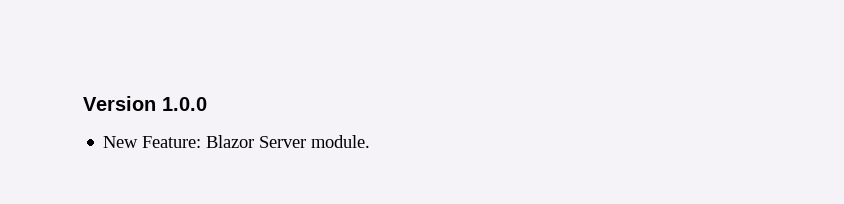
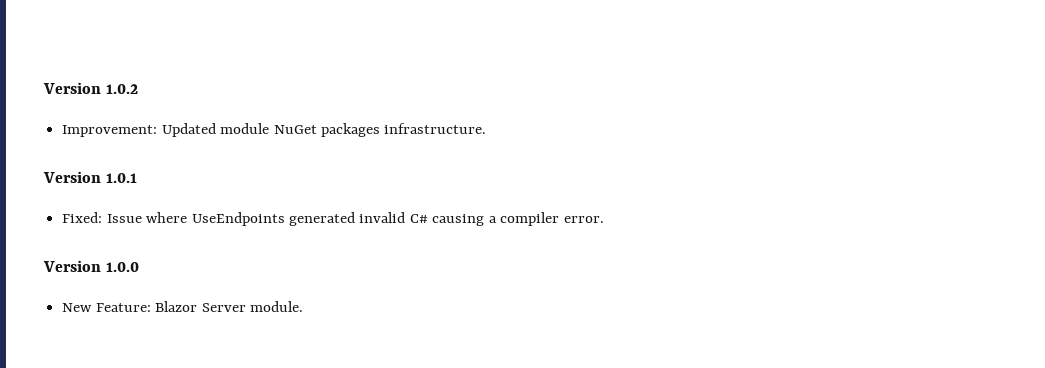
+ Version 1.0.2
+ Improvement: Updated module NuGet packages infrastructure.
+ Version 1.0.1
+ Fixed: Issue where UseEndpoints generated invalid C# causing a compiler error.

